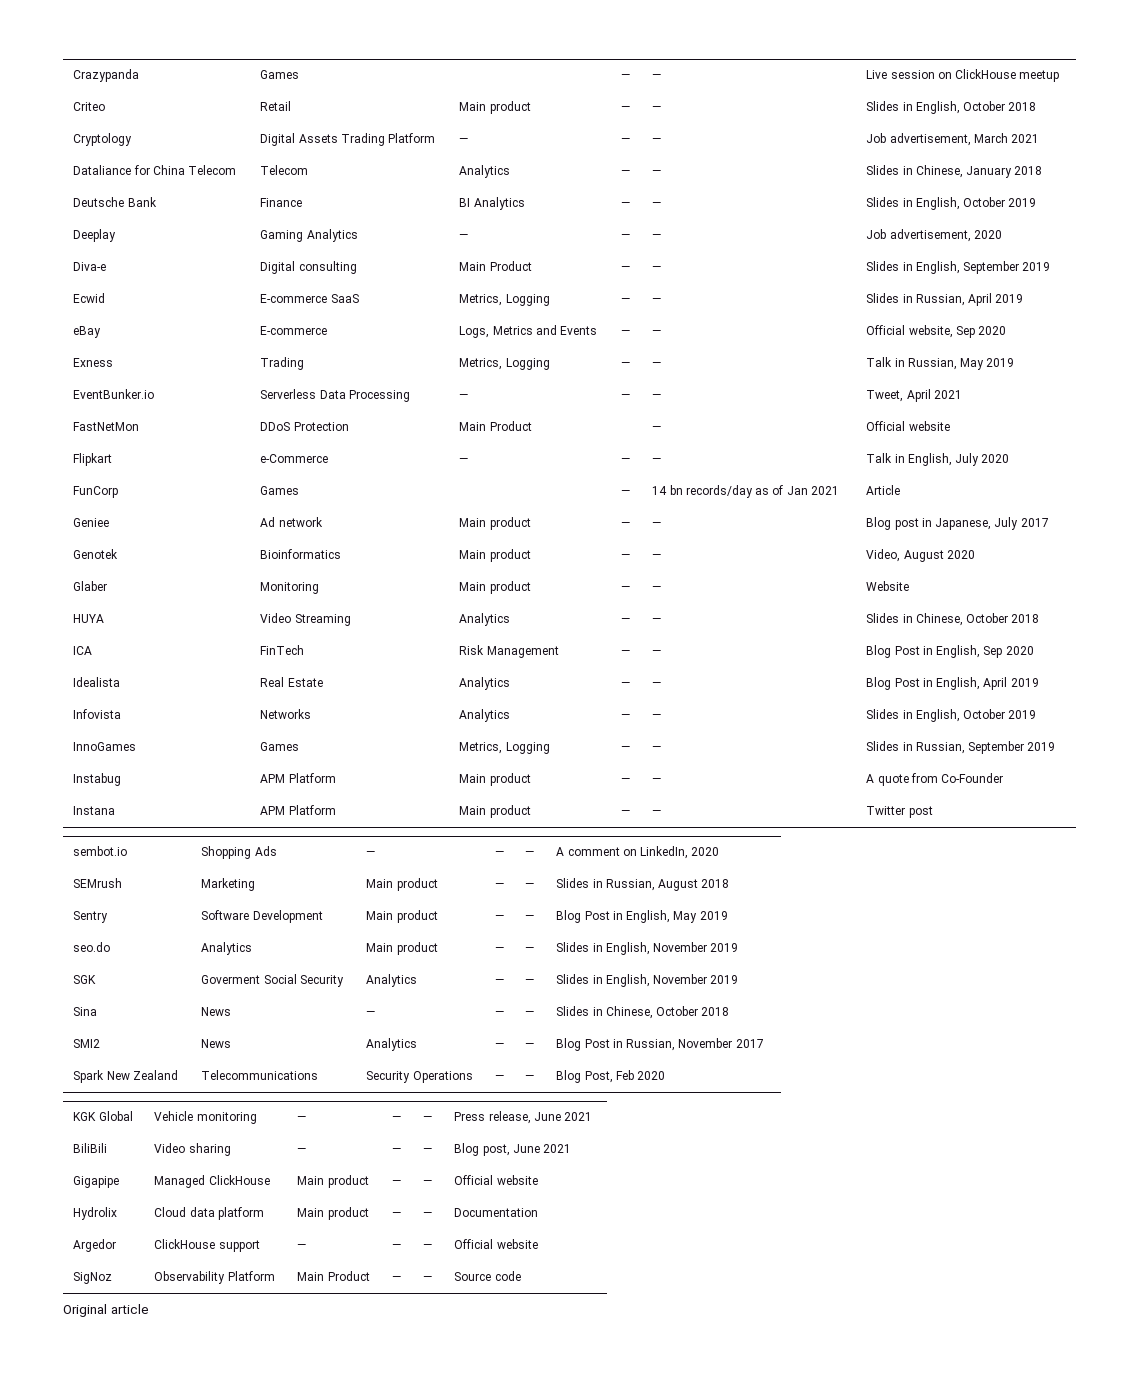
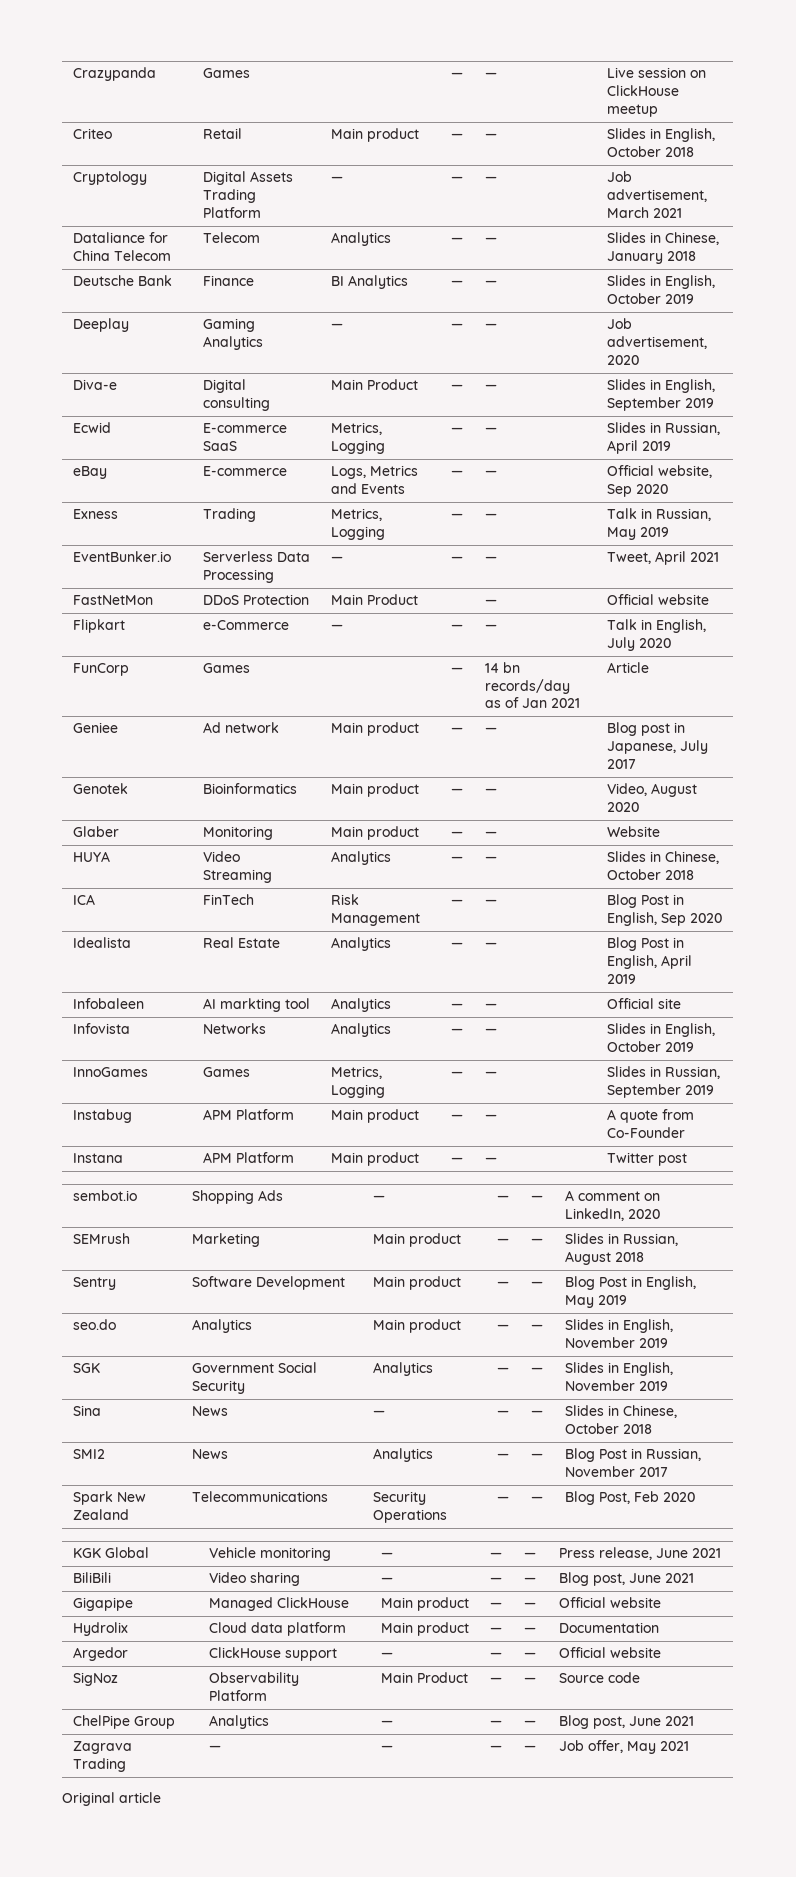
+ Infobaleen | AI markting tool | Analytics | — | — | Official site
- SGK | Goverment Social Security | Analytics | — | — | Slides in English, November 2019
+ SGK | Government Social Security | Analytics | — | — | Slides in English, November 2019
+ ChelPipe Group | Analytics | — | — | — | Blog post, June 2021
+ Zagrava Trading | — | — | — | — | Job offer, May 2021

